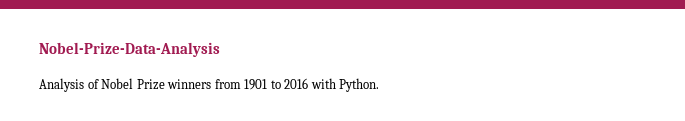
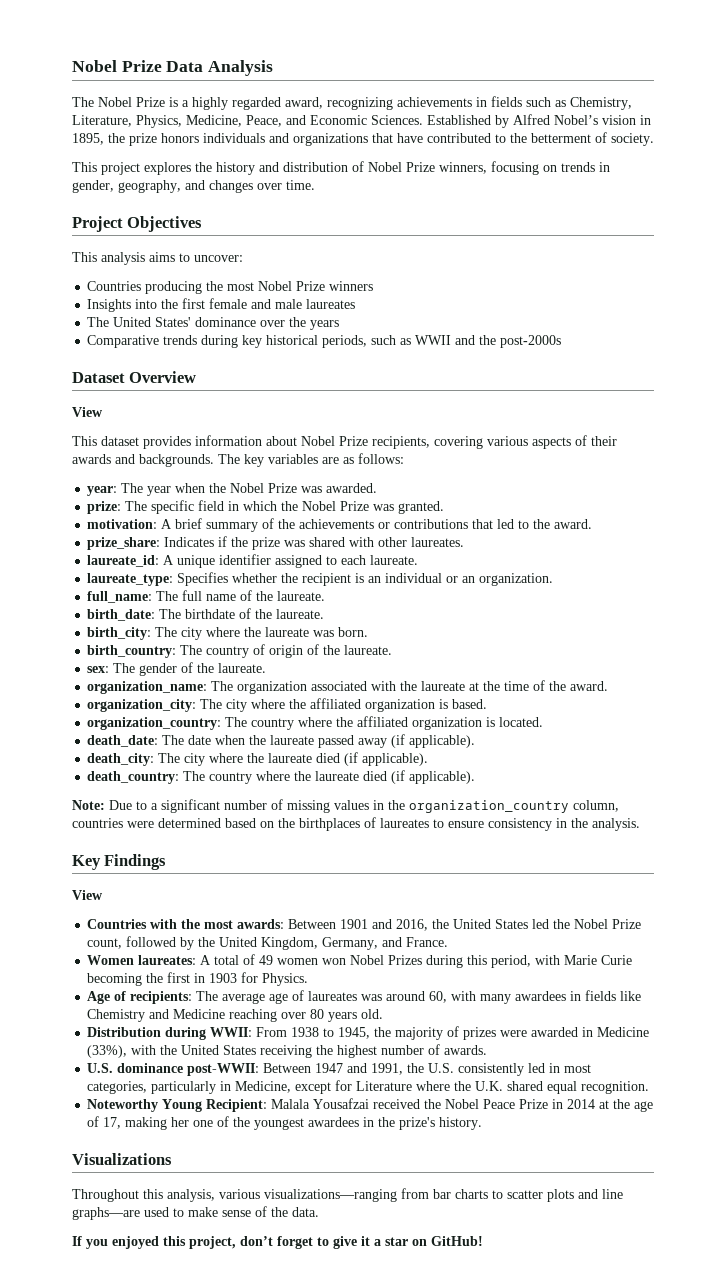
- Nobel-Prize-Data-Analysis
- Analysis of Nobel Prize winners from 1901 to 2016 with Python.
+ Nobel Prize Data Analysis
+ The Nobel Prize is a highly regarded award, recognizing achievements in fields such as Chemistry, Literature, Physics, Medicine, Peace, and Economic Sciences. Established by Alfred Nobel’s vision in 1895, the prize honors individuals and organizations that have contributed to the betterment of society.
+ This project explores the history and distribution of Nobel Prize winners, focusing on trends in gender, geography, and changes over time.
+ Project Objectives
+ This analysis aims to uncover:
+ Countries producing the most Nobel Prize winners
+ Insights into the first female and male laureates
+ The United States' dominance over the years
+ Comparative trends during key historical periods, such as WWII and the post-2000s
+ Dataset Overview
+ View
+ This dataset provides information about Nobel Prize recipients, covering various aspects of their awards and backgrounds. The key variables are as follows:
+ year: The year when the Nobel Prize was awarded.
+ prize: The specific field in which the Nobel Prize was granted.
+ motivation: A brief summary of the achievements or contributions that led to the award.
+ prize_share: Indicates if the prize was shared with other laureates.
+ laureate_id: A unique identifier assigned to each laureate.
+ laureate_type: Specifies whether the recipient is an individual or an organization.
+ full_name: The full name of the laureate.
+ birth_date: The birthdate of the laureate.
+ birth_city: The city where the laureate was born.
+ birth_country: The country of origin of the laureate.
+ sex: The gender of the laureate.
+ organization_name: The organization associated with the laureate at the time of the award.
+ organization_city: The city where the affiliated organization is based.
+ organization_country: The country where the affiliated organization is located.
+ death_date: The date when the laureate passed away (if applicable).
+ death_city: The city where the laureate died (if applicable).
+ death_country: The country where the laureate died (if applicable).
+ Note: Due to a significant number of missing values in the organization_country column, countries were determined based on the birthplaces of laureates to ensure consistency in the analysis.
+ Key Findings
+ View
+ Countries with the most awards: Between 1901 and 2016, the United States led the Nobel Prize count, followed by the United Kingdom, Germany, and France.
+ Women laureates: A total of 49 women won Nobel Prizes during this period, with Marie Curie becoming the first in 1903 for Physics.
+ Age of recipients: The average age of laureates was around 60, with many awardees in fields like Chemistry and Medicine reaching over 80 years old.
+ Distribution during WWII: From 1938 to 1945, the majority of prizes were awarded in Medicine (33%), with the United States receiving the highest number of awards.
+ U.S. dominance post-WWII: Between 1947 and 1991, the U.S. consistently led in most categories, particularly in Medicine, except for Literature where the U.K. shared equal recognition.
+ Noteworthy Young Recipient: Malala Yousafzai received the Nobel Peace Prize in 2014 at the age of 17, making her one of the youngest awardees in the prize's history.
+ Visualizations
+ Throughout this analysis, various visualizations—ranging from bar charts to scatter plots and line graphs—are used to make sense of the data.
+ If you enjoyed this project, don’t forget to give it a star on GitHub!

